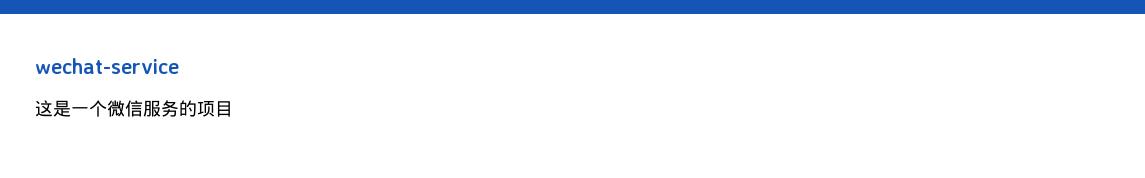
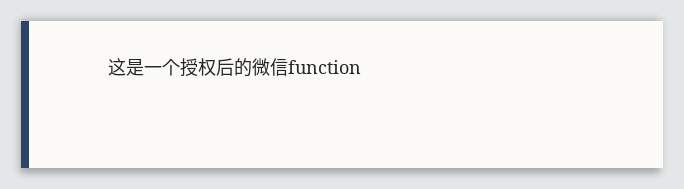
- wechat-service
- 这是一个微信服务的项目
+ 这是一个授权后的微信function

